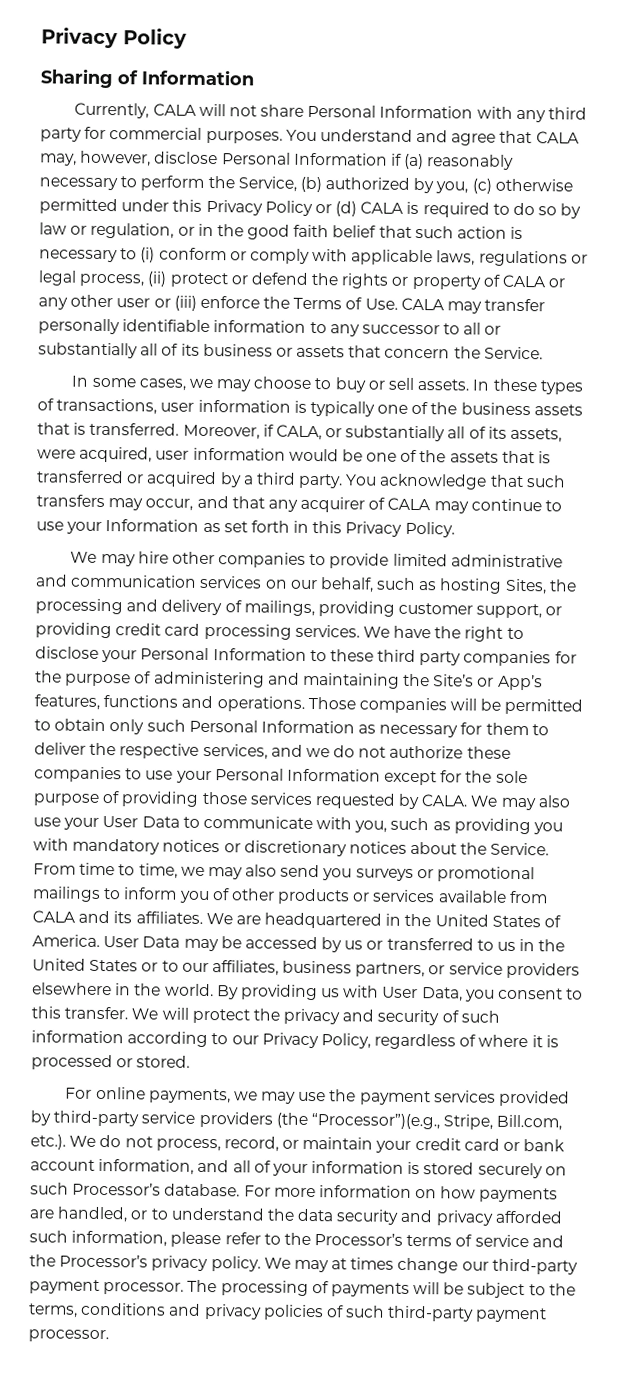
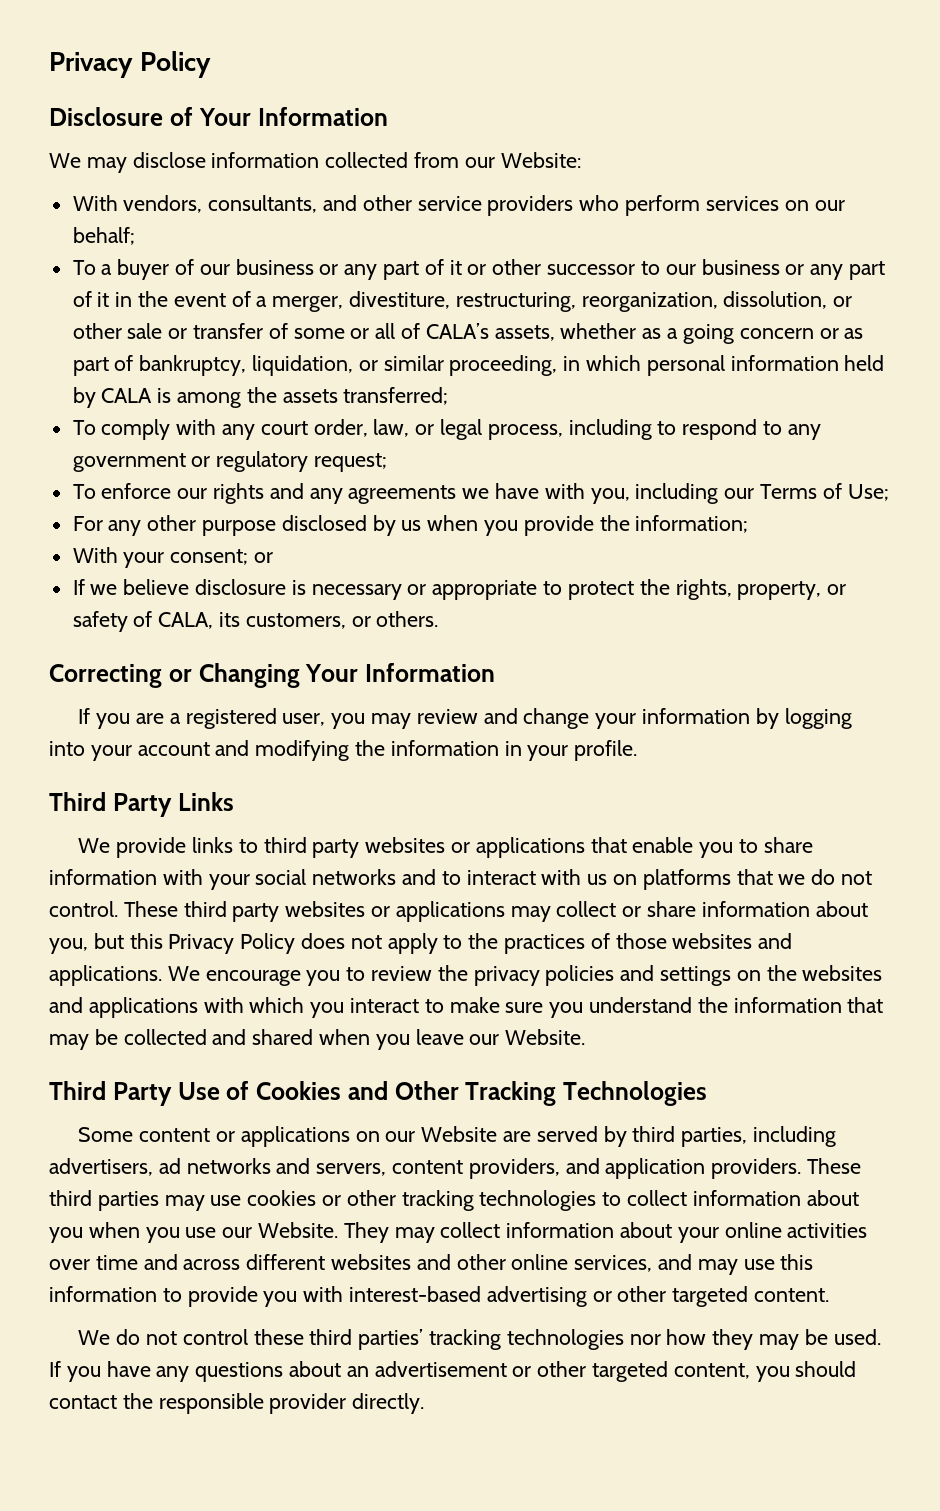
- Sharing of Information
- Currently, CALA will not share Personal Information with any third party for commercial purposes. You understand and agree that CALA may, however, disclose Personal Information if (a) reasonably necessary to perform the Service, (b) authorized by you, (c) otherwise permitted under this Privacy Policy or (d) CALA is required to do so by law or regulation, or in the good faith belief that such action is necessary to (i) conform or comply with applicable laws, regulations or legal process, (ii) protect or defend the rights or property of CALA or any other user or (iii) enforce the Terms of Use. CALA may transfer personally identifiable information to any successor to all or substantially all of its business or assets that concern the Service.
- In some cases, we may choose to buy or sell assets. In these types of transactions, user information is typically one of the business assets that is transferred. Moreover, if CALA, or substantially all of its assets, were acquired, user information would be one of the assets that is transferred or acquired by a third party. You acknowledge that such transfers may occur, and that any acquirer of CALA may continue to use your Information as set forth in this Privacy Policy.
- We may hire other companies to provide limited administrative and communication services on our behalf, such as hosting Sites, the processing and delivery of mailings, providing customer support, or providing credit card processing services. We have the right to disclose your Personal Information to these third party companies for the purpose of administering and maintaining the Site’s or App’s features, functions and operations. Those companies will be permitted to obtain only such Personal Information as necessary for them to deliver the respective services, and we do not authorize these companies to use your Personal Information except for the sole purpose of providing those services requested by CALA. We may also use your User Data to communicate with you, such as providing you with mandatory notices or discretionary notices about the Service. From time to time, we may also send you surveys or promotional mailings to inform you of other products or services available from CALA and its affiliates. We are headquartered in the United States of America. User Data may be accessed by us or transferred to us in the United States or to our affiliates, business partners, or service providers elsewhere in the world. By providing us with User Data, you consent to this transfer. We will protect the privacy and security of such information according to our Privacy Policy, regardless of where it is processed or stored.
- For online payments, we may use the payment services provided by third-party service providers (the “Processor”)(e.g., Stripe, Bill.com, etc.). We do not process, record, or maintain your credit card or bank account information, and all of your information is stored securely on such Processor’s database. For more information on how payments are handled, or to understand the data security and privacy afforded such information, please refer to the Processor’s terms of service and the Processor’s privacy policy. We may at times change our third-party payment processor. The processing of payments will be subject to the terms, conditions and privacy policies of such third-party payment processor.
+ Disclosure of Your Information
+ We may disclose information collected from our Website:
+ With vendors, consultants, and other service providers who perform services on our behalf;
+ To a buyer of our business or any part of it or other successor to our business or any part of it in the event of a merger, divestiture, restructuring, reorganization, dissolution, or other sale or transfer of some or all of CALA’s assets, whether as a going concern or as part of bankruptcy, liquidation, or similar proceeding, in which personal information held by CALA is among the assets transferred;
+ To comply with any court order, law, or legal process, including to respond to any government or regulatory request;
+ To enforce our rights and any agreements we have with you, including our Terms of Use;
+ For any other purpose disclosed by us when you provide the information;
+ With your consent; or
+ If we believe disclosure is necessary or appropriate to protect the rights, property, or safety of CALA, its customers, or others.
+ Correcting or Changing Your Information
+ If you are a registered user, you may review and change your information by logging into your account and modifying the information in your profile.
+ Third Party Links
+ We provide links to third party websites or applications that enable you to share information with your social networks and to interact with us on platforms that we do not control. These third party websites or applications may collect or share information about you, but this Privacy Policy does not apply to the practices of those websites and applications. We encourage you to review the privacy policies and settings on the websites and applications with which you interact to make sure you understand the information that may be collected and shared when you leave our Website.
+ Third Party Use of Cookies and Other Tracking Technologies
+ Some content or applications on our Website are served by third parties, including advertisers, ad networks and servers, content providers, and application providers. These third parties may use cookies or other tracking technologies to collect information about you when you use our Website. They may collect information about your online activities over time and across different websites and other online services, and may use this information to provide you with interest-based advertising or other targeted content.
+ We do not control these third parties’ tracking technologies nor how they may be used. If you have any questions about an advertisement or other targeted content, you should contact the responsible provider directly.

